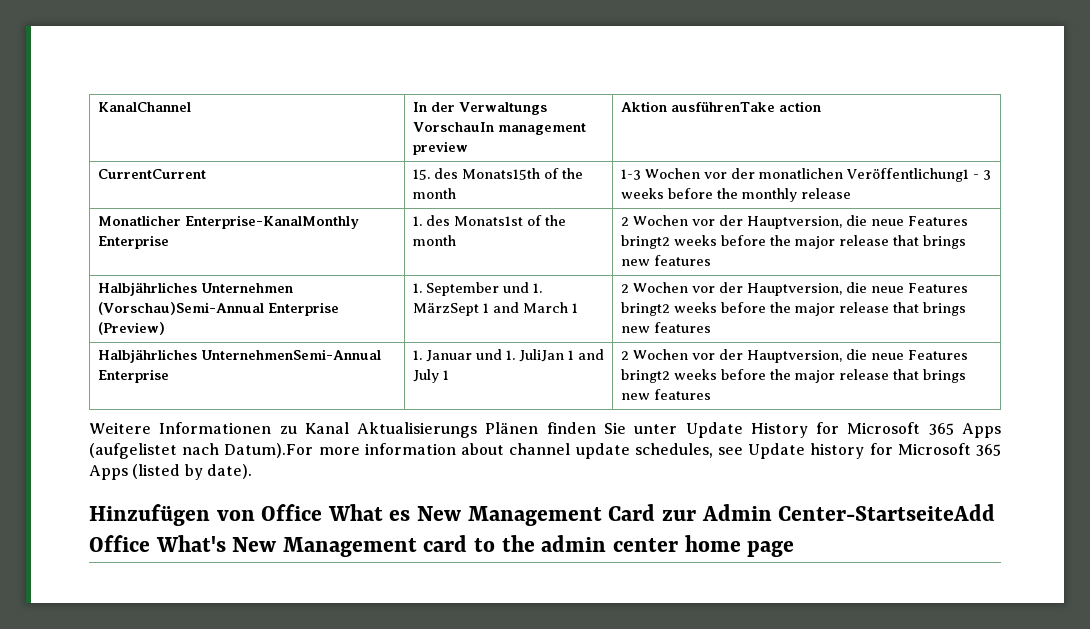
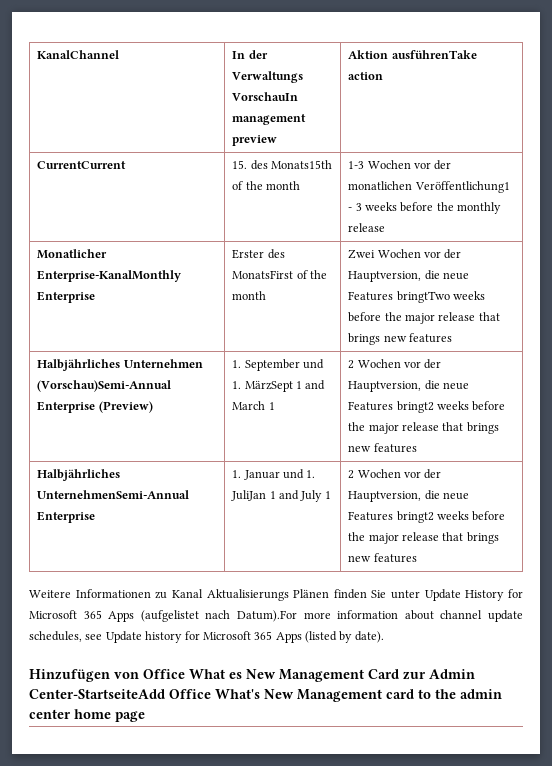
- Monatlicher Enterprise-KanalMonthly Enterprise | 1. des Monats1st of the month | 2 Wochen vor der Hauptversion, die neue Features bringt2 weeks before the major release that brings new features
+ Monatlicher Enterprise-KanalMonthly Enterprise | Erster des MonatsFirst of the month | Zwei Wochen vor der Hauptversion, die neue Features bringtTwo weeks before the major release that brings new features

